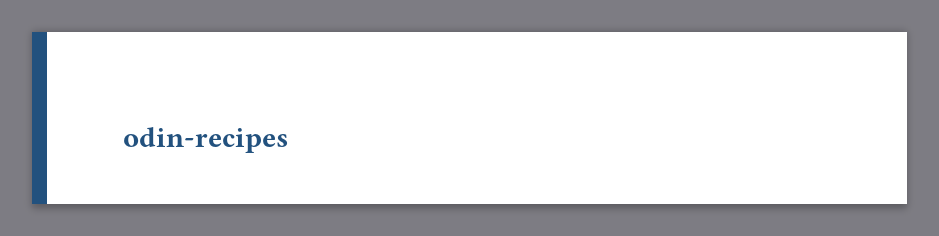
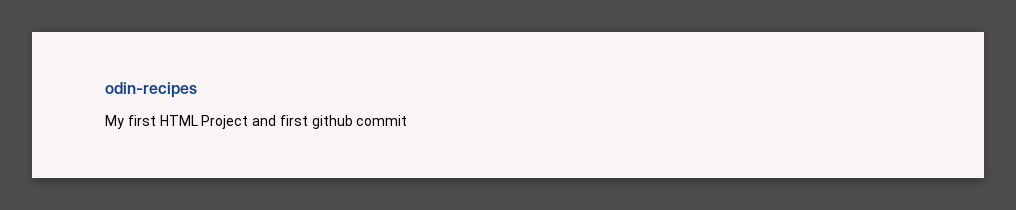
+ My first HTML Project and first github commit

